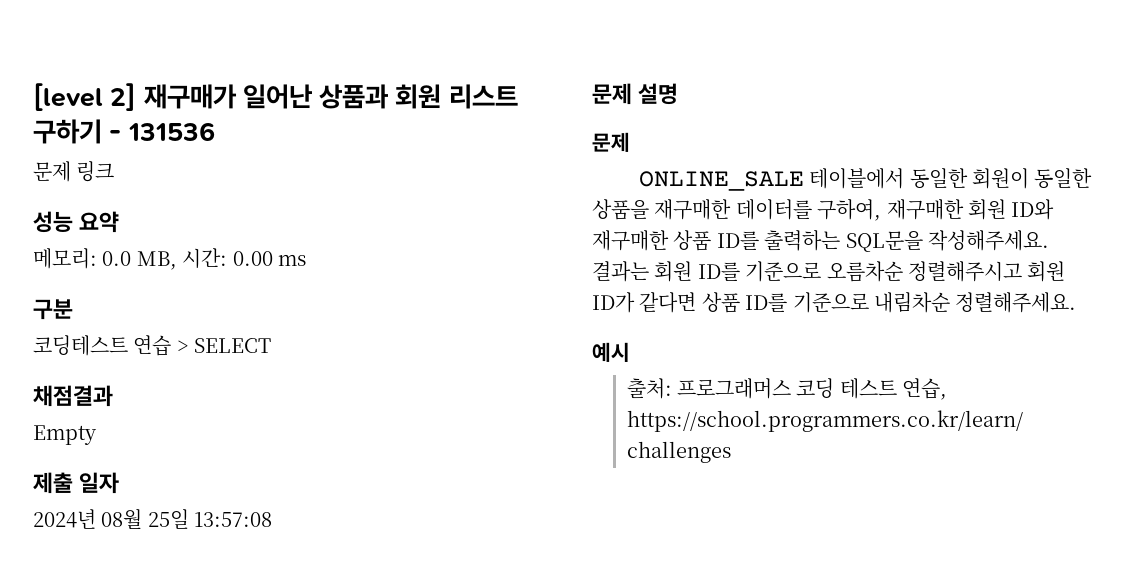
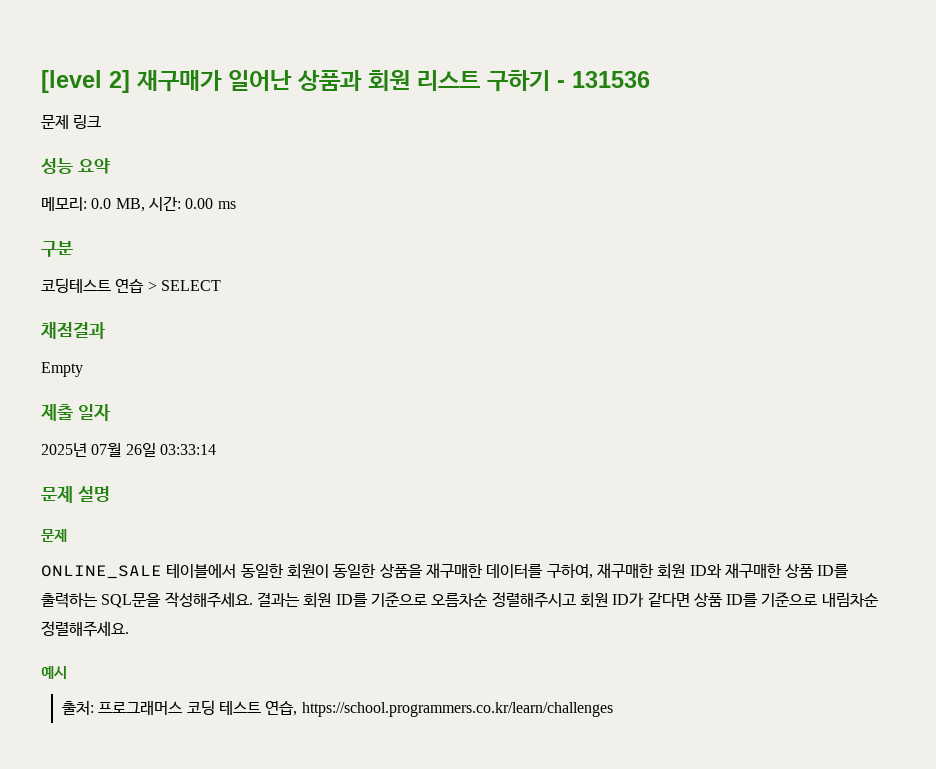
- 2024년 08월 25일 13:57:08
+ 2025년 07월 26일 03:33:14

